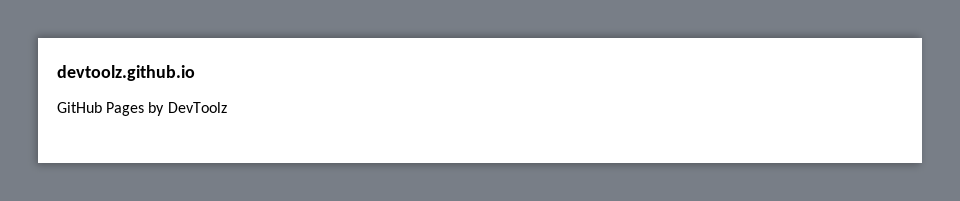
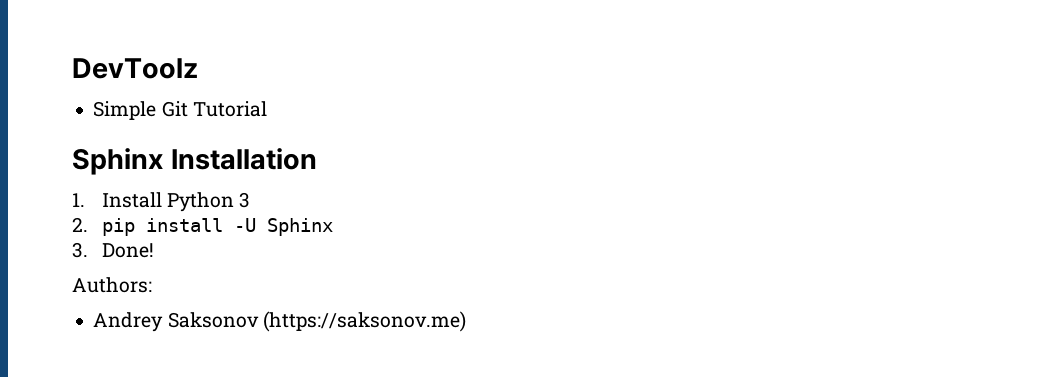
- devtoolz.github.io
- GitHub Pages by DevToolz
+ DevToolz
+ Simple Git Tutorial
+ Sphinx Installation
+ 1. Install Python 3
+ 2. pip install -U Sphinx
+ 3. Done!
+ Authors:
+ Andrey Saksonov (https://saksonov.me)

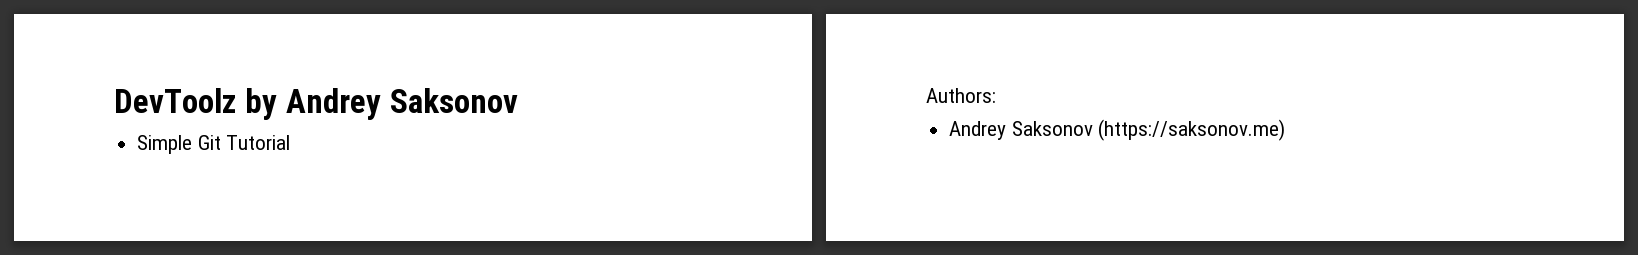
- DevToolz
+ DevToolz by Andrey Saksonov
- Sphinx Installation
- 1. Install Python 3
- 2. pip install -U Sphinx
- 3. Done!

